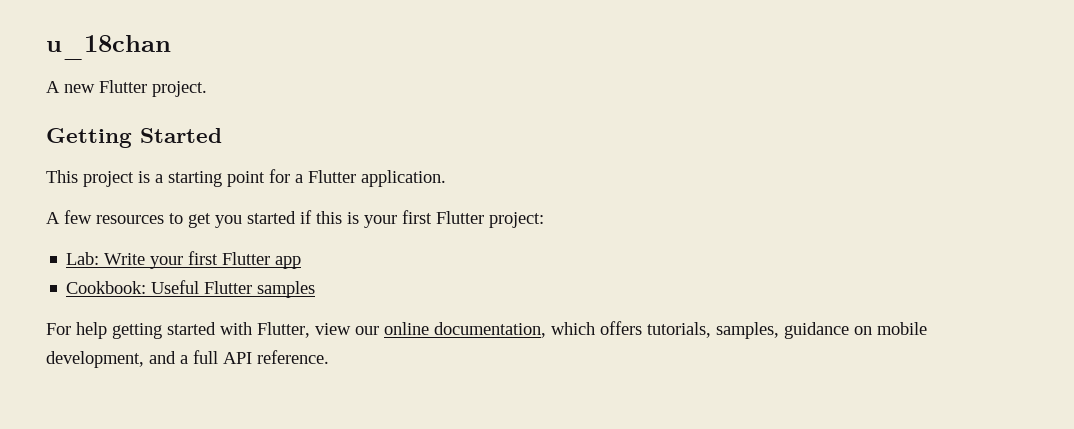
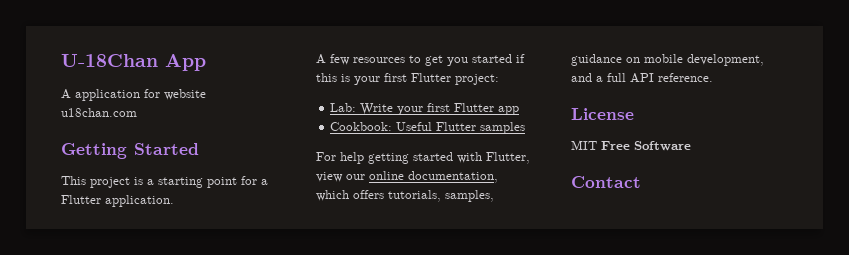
- u_18chan
- A new Flutter project.
+ U-18Chan App
+ A application for website u18chan.com
+ License
+ MIT Free Software
+ Contact

